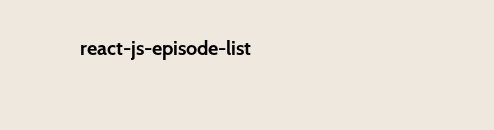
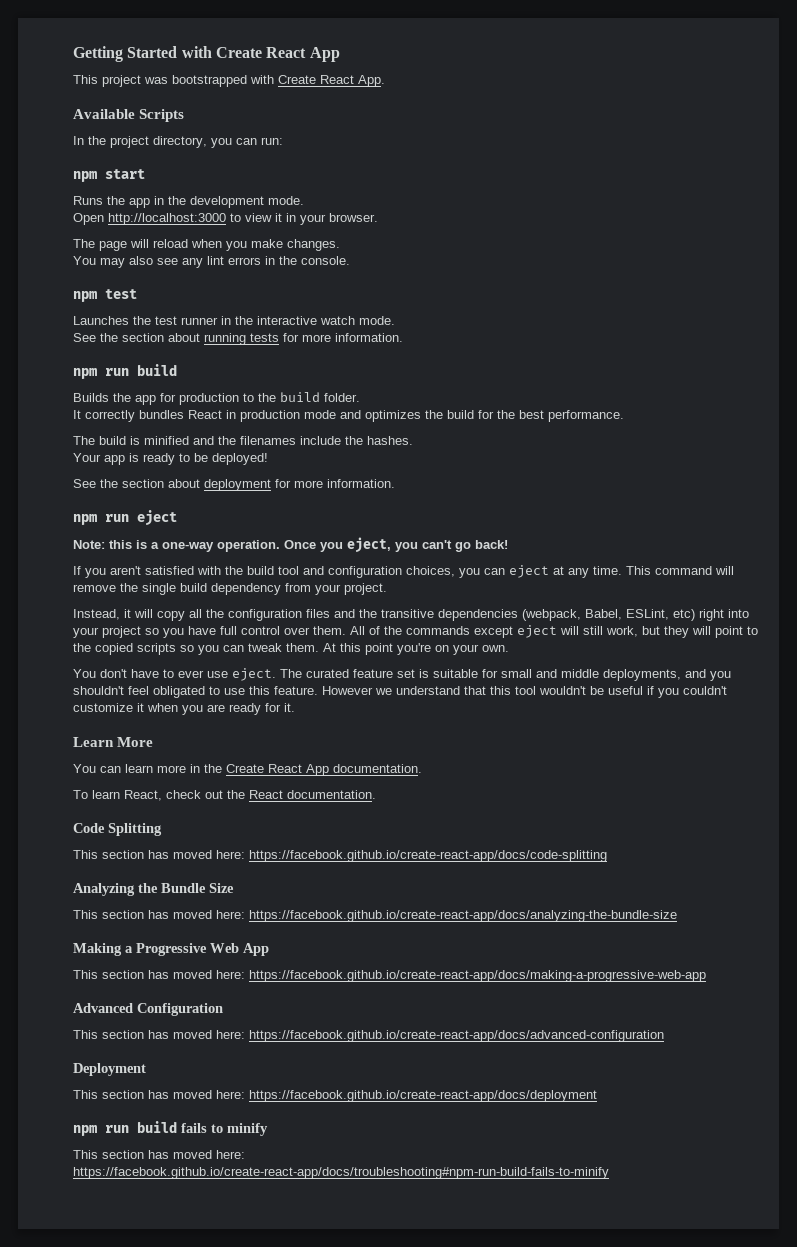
- react-js-episode-list
+ Getting Started with Create React App
+ This project was bootstrapped with Create React App.
+ Available Scripts
+ In the project directory, you can run:
+ npm start
+ Runs the app in the development mode.
+ Open http://localhost:3000 to view it in your browser.
+ The page will reload when you make changes.
+ You may also see any lint errors in the console.
+ npm test
+ Launches the test runner in the interactive watch mode.
+ See the section about running tests for more information.
+ npm run build
+ Builds the app for production to the build folder.
+ It correctly bundles React in production mode and optimizes the build for the best performance.
+ The build is minified and the filenames include the hashes.
+ Your app is ready to be deployed!
+ See the section about deployment for more information.
+ npm run eject
+ Note: this is a one-way operation. Once you eject, you can't go back!
+ If you aren't satisfied with the build tool and configuration choices, you can eject at any time. This command will remove the single build dependency from your project.
+ Instead, it will copy all the configuration files and the transitive dependencies (webpack, Babel, ESLint, etc) right into your project so you have full control over them. All of the commands except eject will still work, but they will point to the copied scripts so you can tweak them. At this point you're on your own.
+ You don't have to ever use eject. The curated feature set is suitable for small and middle deployments, and you shouldn't feel obligated to use this feature. However we understand that this tool wouldn't be useful if you couldn't customize it when you are ready for it.
+ Learn More
+ You can learn more in the Create React App documentation.
+ To learn React, check out the React documentation.
+ Code Splitting
+ This section has moved here: https://facebook.github.io/create-react-app/docs/code-splitting
+ Analyzing the Bundle Size
+ This section has moved here: https://facebook.github.io/create-react-app/docs/analyzing-the-bundle-size
+ Making a Progressive Web App
+ This section has moved here: https://facebook.github.io/create-react-app/docs/making-a-progressive-web-app
+ Advanced Configuration
+ This section has moved here: https://facebook.github.io/create-react-app/docs/advanced-configuration
+ Deployment
+ This section has moved here: https://facebook.github.io/create-react-app/docs/deployment
+ npm run build fails to minify
+ This section has moved here: https://facebook.github.io/create-react-app/docs/troubleshooting#npm-run-build-fails-to-minify

